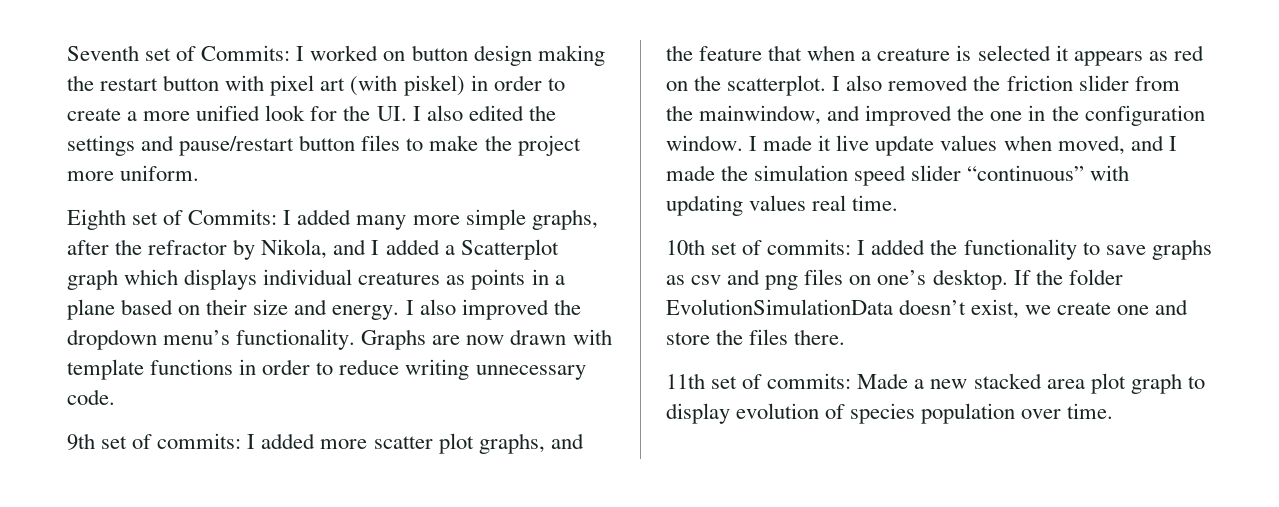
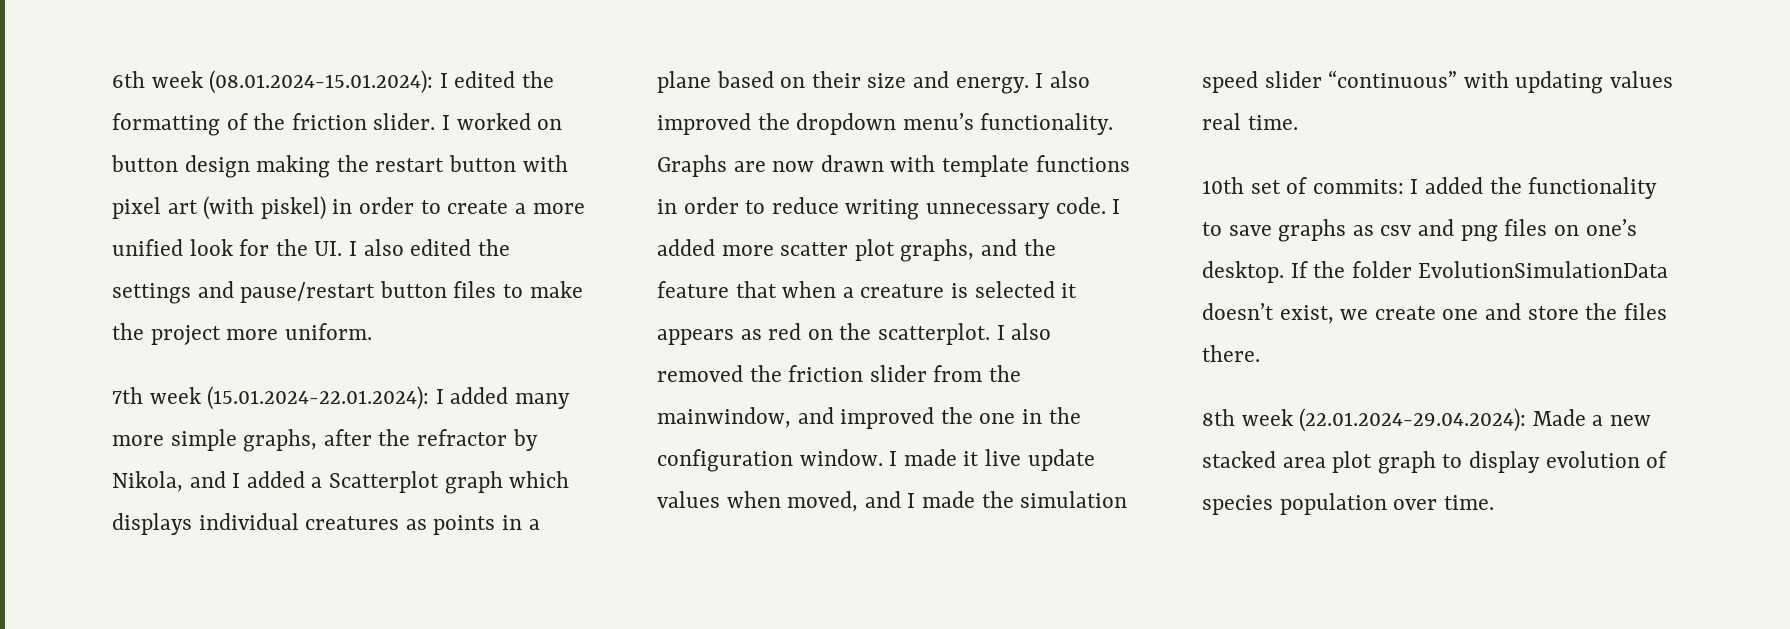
- Seventh set of Commits: I worked on button design making the restart button with pixel art (with piskel) in order to create a more unified look for the UI. I also edited the settings and pause/restart button files to make the project more uniform.
+ 6th week (08.01.2024-15.01.2024): I edited the formatting of the friction slider. I worked on button design making the restart button with pixel art (with piskel) in order to create a more unified look for the UI. I also edited the settings and pause/restart button files to make the project more uniform.
- Eighth set of Commits: I added many more simple graphs, after the refractor by Nikola, and I added a Scatterplot graph which displays individual creatures as points in a plane based on their size and energy.
+ 7th week (15.01.2024-22.01.2024): I added many more simple graphs, after the refractor by Nikola, and I added a Scatterplot graph which displays individual creatures as points in a plane based on their size and energy.
- Graphs are now drawn with template functions in order to reduce writing unnecessary code.
- 9th set of commits: I added more scatter plot graphs, and the feature that when a creature is selected it appears as red on the scatterplot.
+ Graphs are now drawn with template functions in order to reduce writing unnecessary code. I added more scatter plot graphs, and the feature that when a creature is selected it appears as red on the scatterplot.
- 11th set of commits: Made a new stacked area plot graph to display evolution of species population over time.
+ 8th week (22.01.2024-29.04.2024): Made a new stacked area plot graph to display evolution of species population over time.

